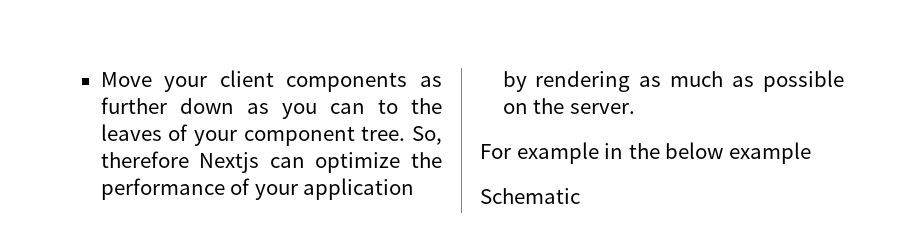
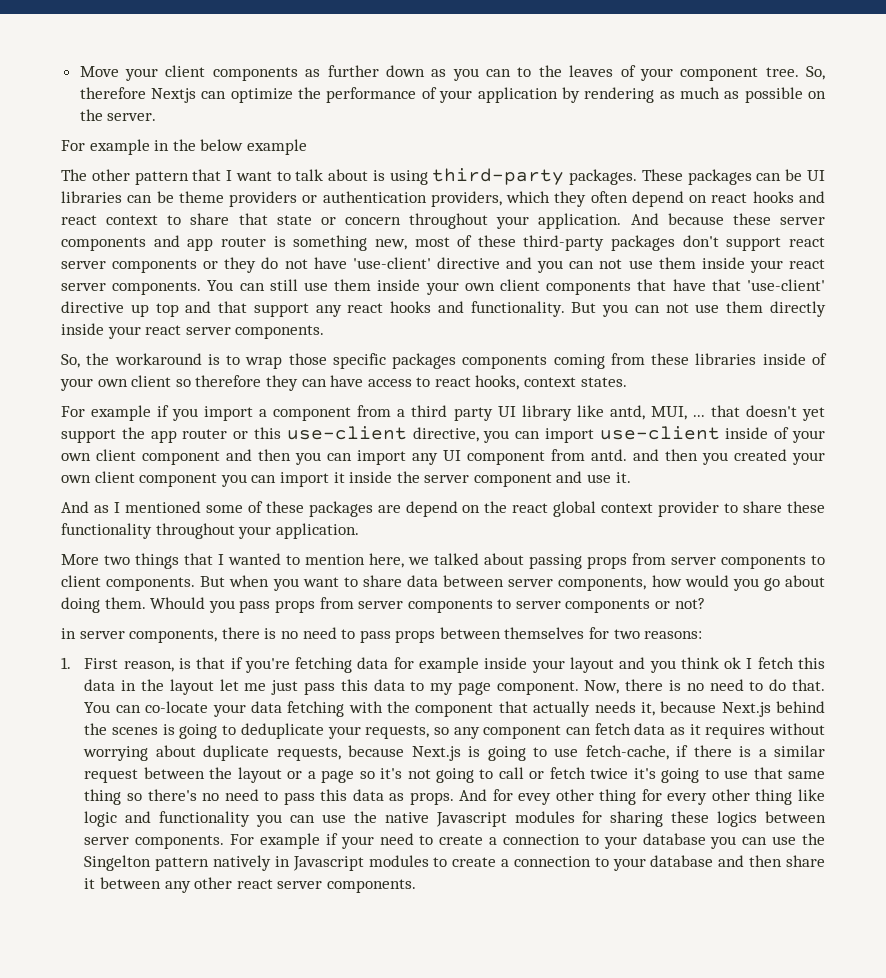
- Schematic
+ The other pattern that I want to talk about is using third-party packages. These packages can be UI libraries can be theme providers or authentication providers, which they often depend on react hooks and react context to share that state or concern throughout your application. And because these server components and app router is something new, most of these third-party packages don't support react server components or they do not have 'use-client' directive and you can not use them inside your react server components. You can still use them inside your own client components that have that 'use-client' directive up top and that support any react hooks and functionality. But you can not use them directly inside your react server components.
+ So, the workaround is to wrap those specific packages components coming from these libraries inside of your own client so therefore they can have access to react hooks, context states.
+ For example if you import a component from a third party UI library like antd, MUI, ... that doesn't yet support the app router or this use-client directive, you can import use-client inside of your own client component and then you can import any UI component from antd. and then you created your own client component you can import it inside the server component and use it.
+ And as I mentioned some of these packages are depend on the react global context provider to share these functionality throughout your application.
+ More two things that I wanted to mention here, we talked about passing props from server components to client components. But when you want to share data between server components, how would you go about doing them. Whould you pass props from server components to server components or not?
+ in server components, there is no need to pass props between themselves for two reasons:
+ 1. First reason, is that if you're fetching data for example inside your layout and you think ok I fetch this data in the layout let me just pass this data to my page component. Now, there is no need to do that. You can co-locate your data fetching with the component that actually needs it, because Next.js behind the scenes is going to deduplicate your requests, so any component can fetch data as it requires without worrying about duplicate requests, because Next.js is going to use fetch-cache, if there is a similar request between the layout or a page so it's not going to call or fetch twice it's going to use that same thing so there's no need to pass this data as props. And for evey other thing for every other thing like logic and functionality you can use the native Javascript modules for sharing these logics between server components. For example if your need to create a connection to your database you can use the Singelton pattern natively in Javascript modules to create a connection to your database and then share it between any other react server components.

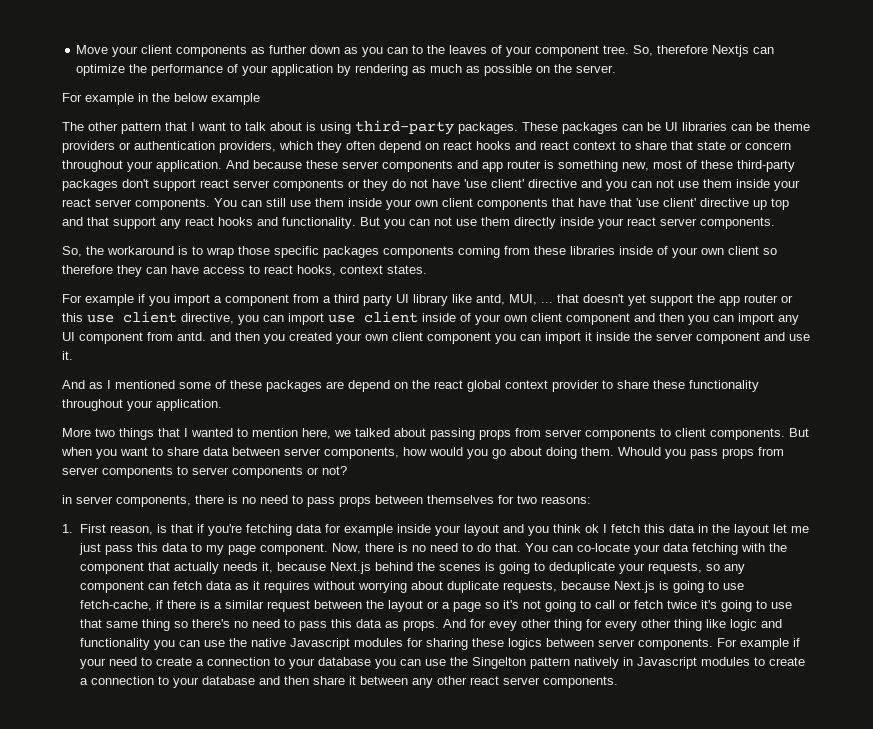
- And because these server components and app router is something new, most of these third-party packages don't support react server components or they do not have 'use-client' directive and you can not use them inside your react server components.
+ And because these server components and app router is something new, most of these third-party packages don't support react server components or they do not have 'use client' directive and you can not use them inside your react server components.
- You can still use them inside your own client components that have that 'use-client' directive up top and that support any react hooks and functionality.
+ You can still use them inside your own client components that have that 'use client' directive up top and that support any react hooks and functionality.
- For example if you import a component from a third party UI library like antd, MUI, ... that doesn't yet support the app router or this use-client directive, you can import use-client inside of your own client component and then you can import any UI component from antd. and then you created your own client component you can import it inside the server component and use it.
+ For example if you import a component from a third party UI library like antd, MUI, ... that doesn't yet support the app router or this use client directive, you can import use client inside of your own client component and then you can import any UI component from antd. and then you created your own client component you can import it inside the server component and use it.

